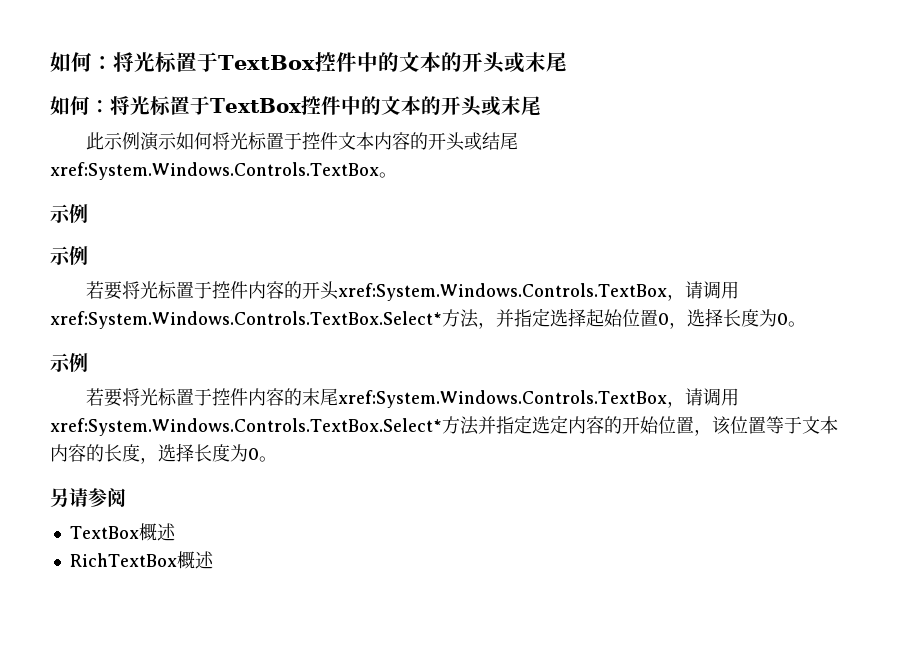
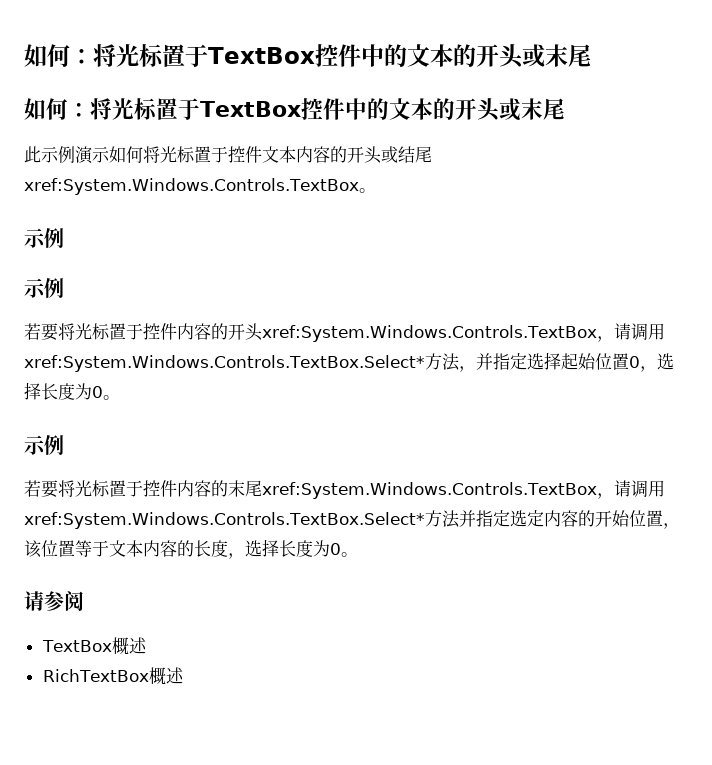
- 另请参阅
+ 请参阅

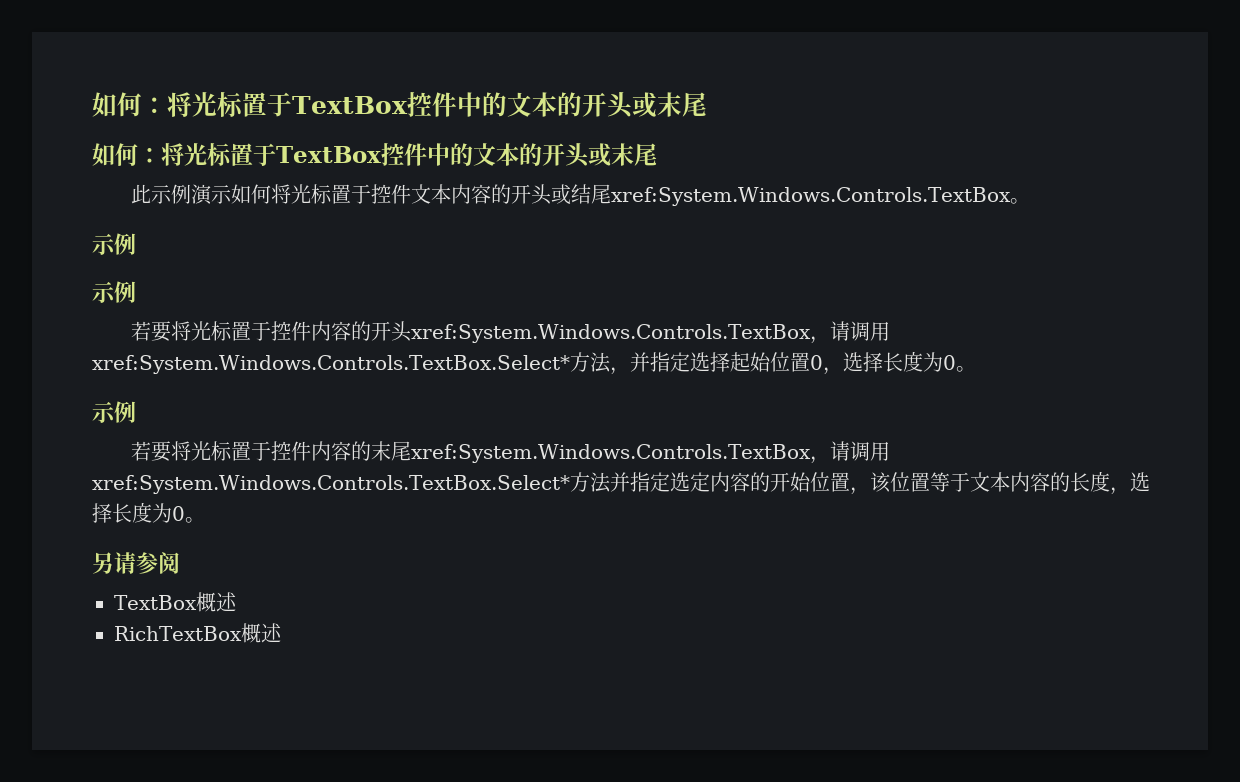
- 请参阅
+ 另请参阅

